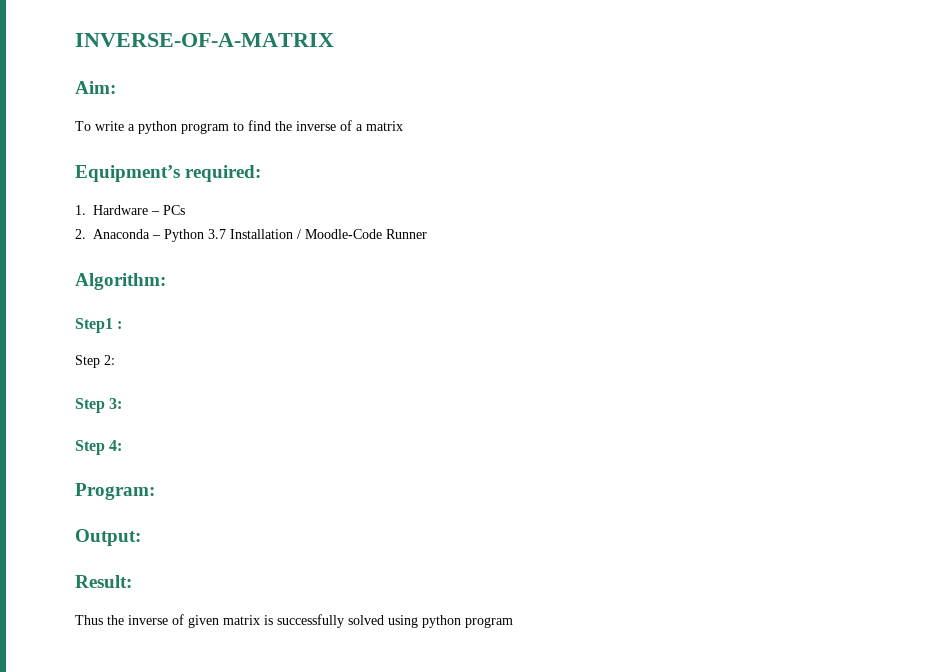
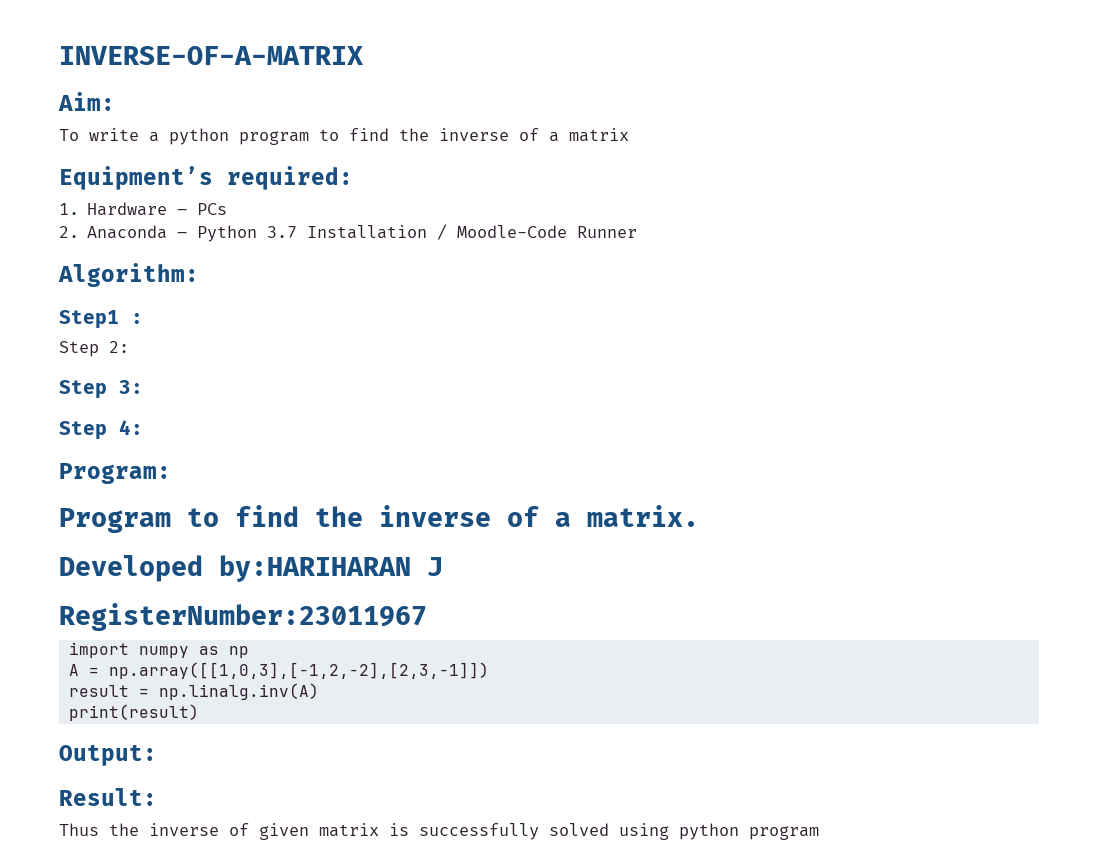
+ Program to find the inverse of a matrix.
+ Developed by:HARIHARAN J
+ RegisterNumber:23011967
+ import numpy as np
+ A = np.array([[1,0,3],[-1,2,-2],[2,3,-1]])
+ result = np.linalg.inv(A)
+ print(result)

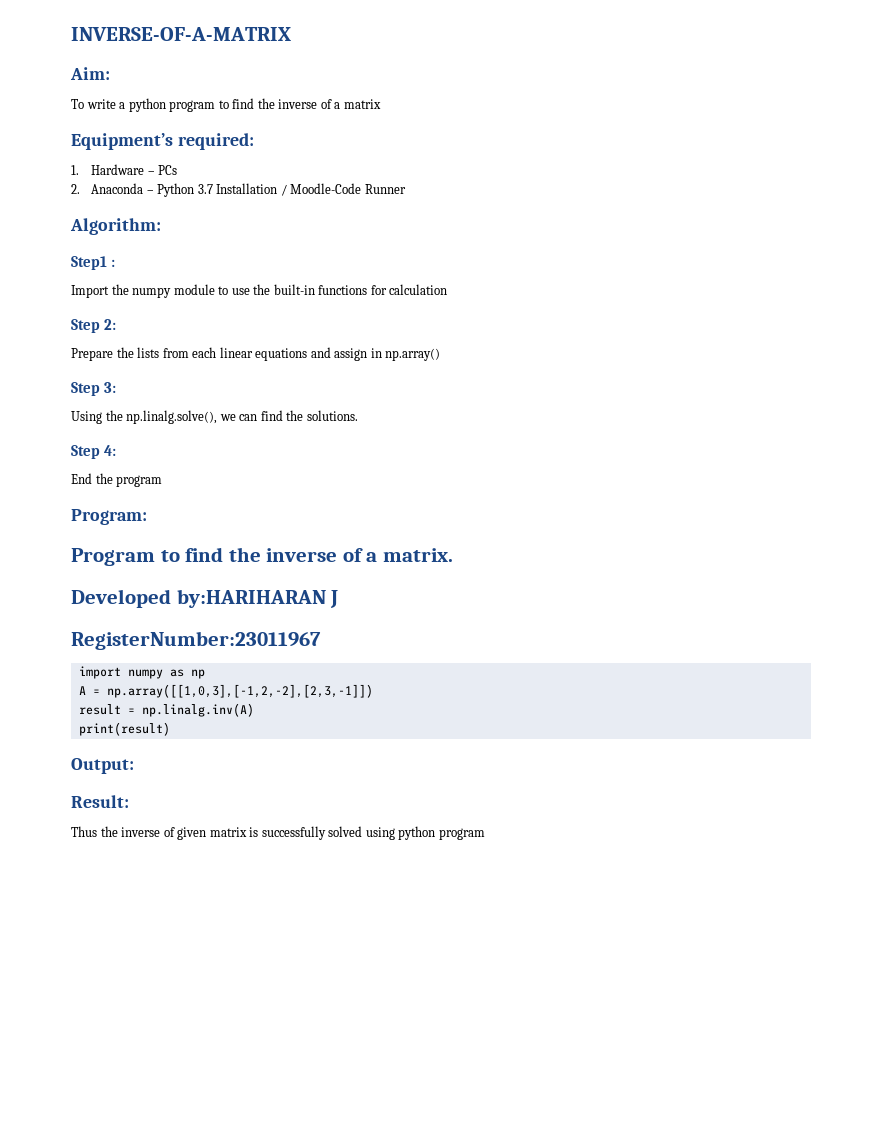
+ Import the numpy module to use the built-in functions for calculation
  Step 2:
+ Prepare the lists from each linear equations and assign in np.array()
  Step 3:
+ Using the np.linalg.solve(), we can find the solutions.
+ End the program

